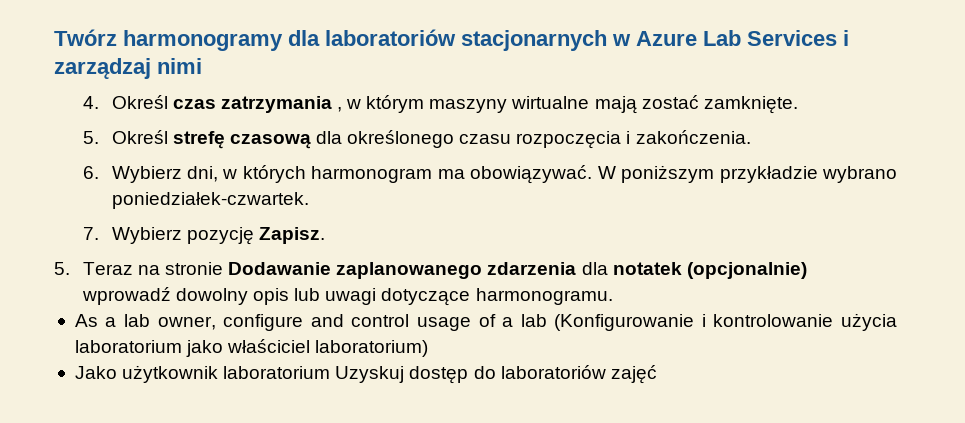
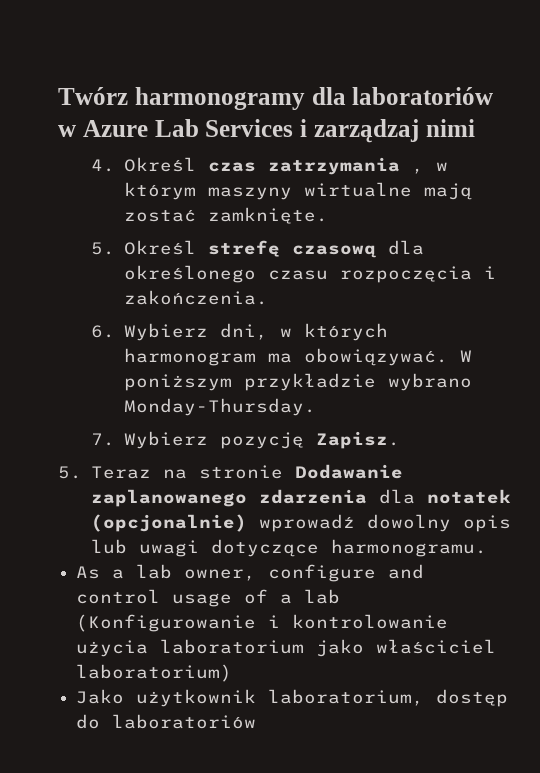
- Twórz harmonogramy dla laboratoriów stacjonarnych w Azure Lab Services i zarządzaj nimi
+ Twórz harmonogramy dla laboratoriów w Azure Lab Services i zarządzaj nimi
- W poniższym przykładzie wybrano poniedziałek-czwartek.
+ W poniższym przykładzie wybrano Monday-Thursday.
- Jako użytkownik laboratorium Uzyskuj dostęp do laboratoriów zajęć
+ Jako użytkownik laboratorium, dostęp do laboratoriów

